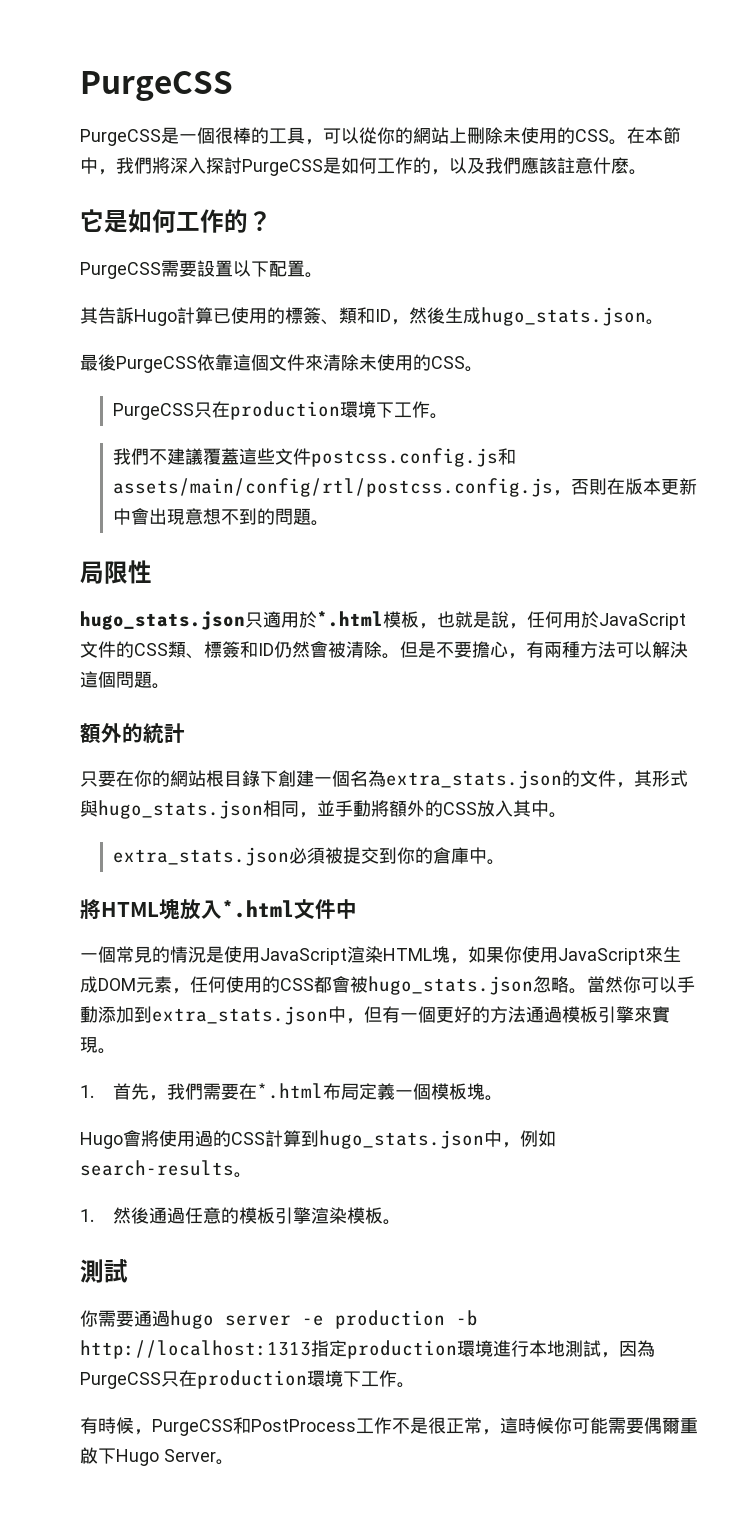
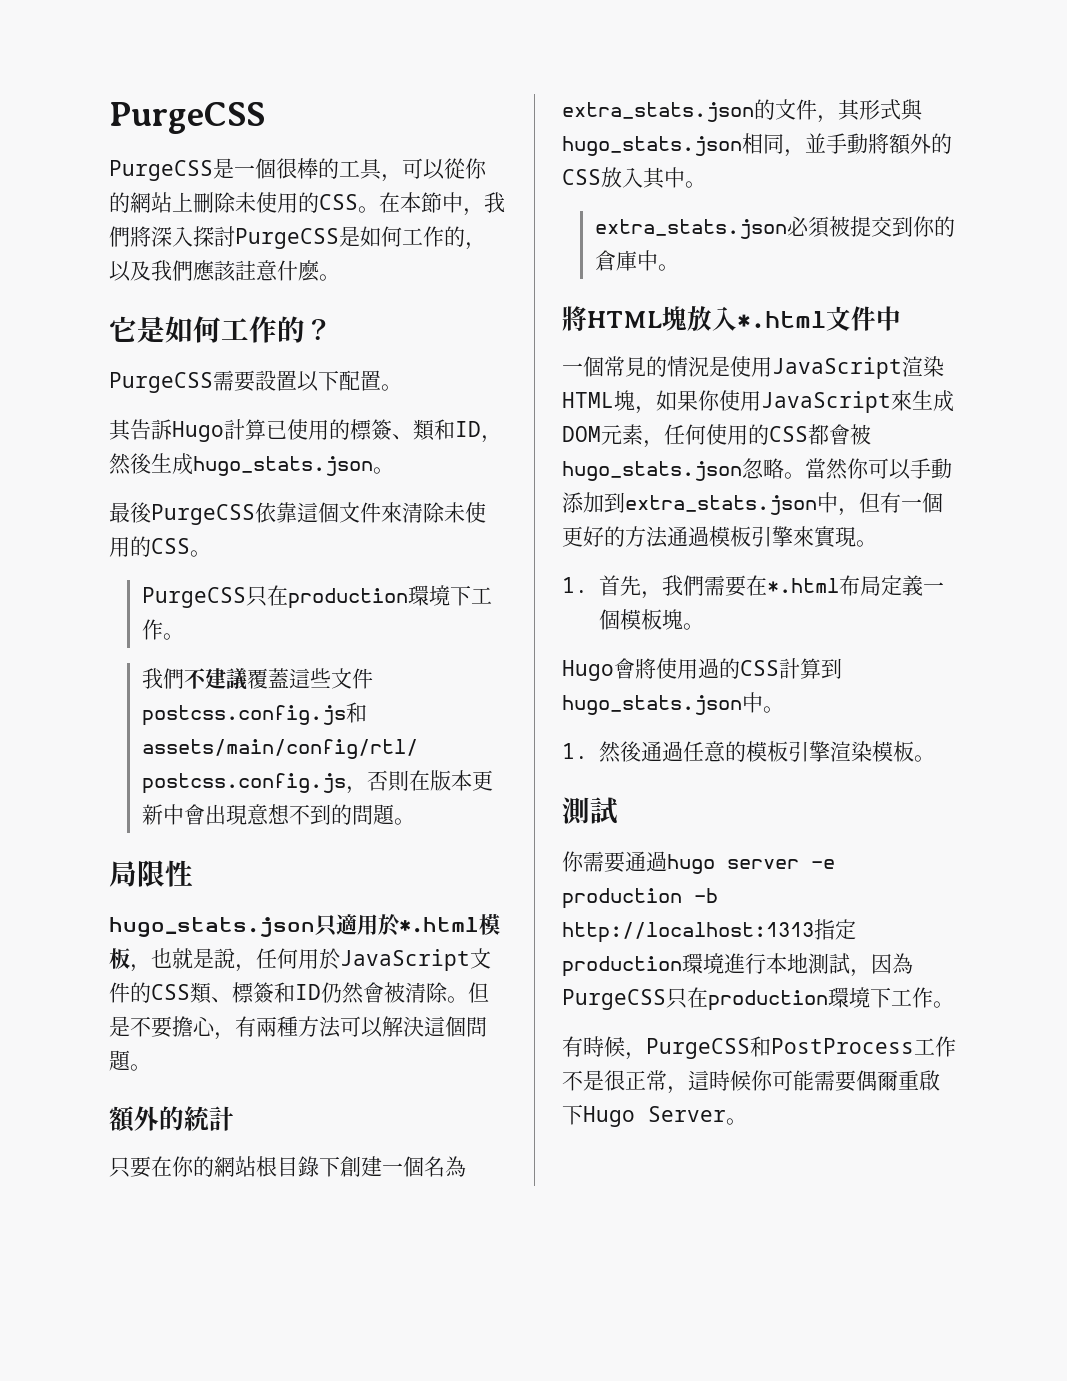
- Hugo會將使用過的CSS計算到hugo_stats.json中，例如search-results。
+ Hugo會將使用過的CSS計算到hugo_stats.json中。

